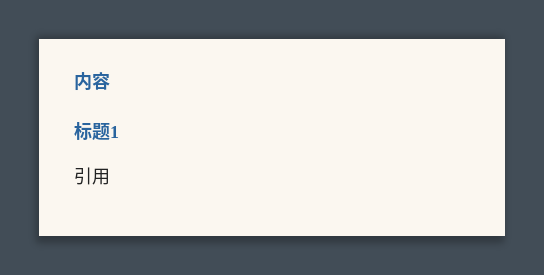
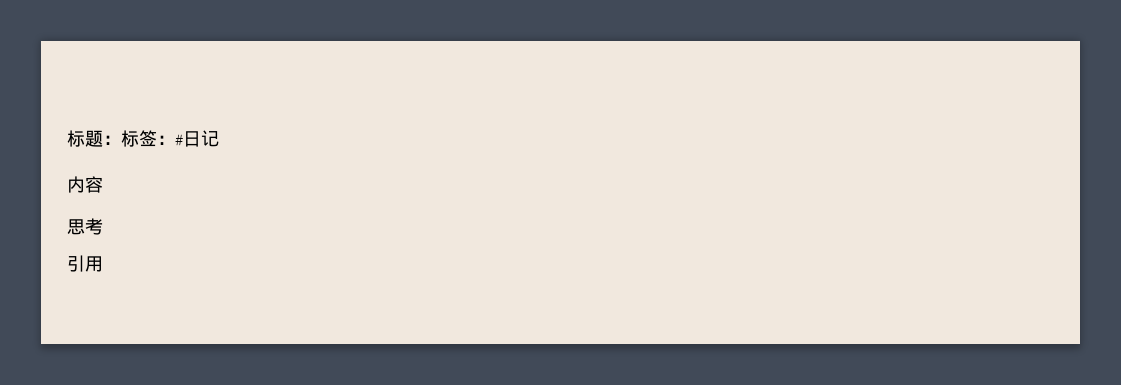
+ 标题：标签：#日记
- 标题1
+ 思考

